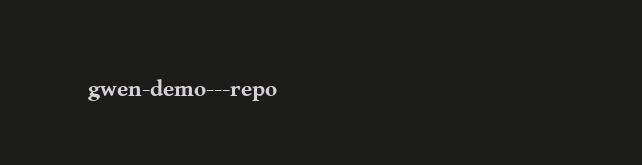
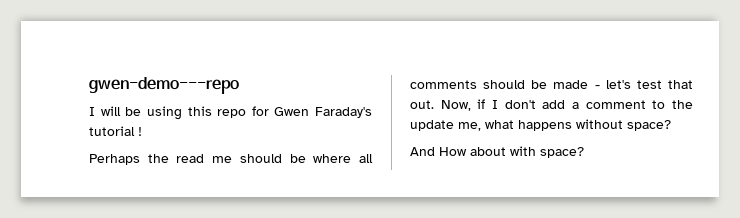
+ I will be using this repo for Gwen Faraday's tutorial !
+ Perhaps the read me should be where all comments should be made - let's test that out. Now, if I don't add a comment to the update me, what happens without space?
+ And How about with space?

